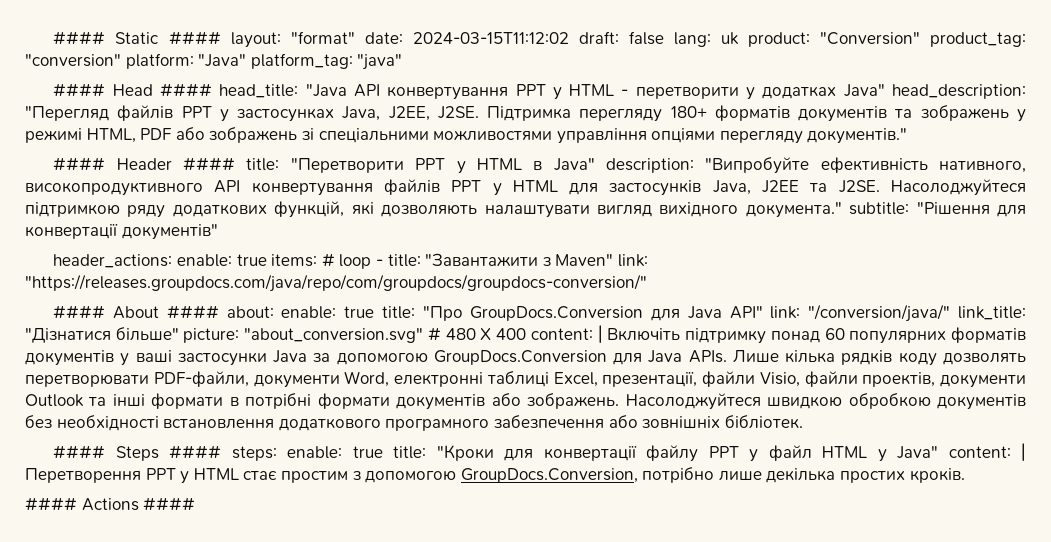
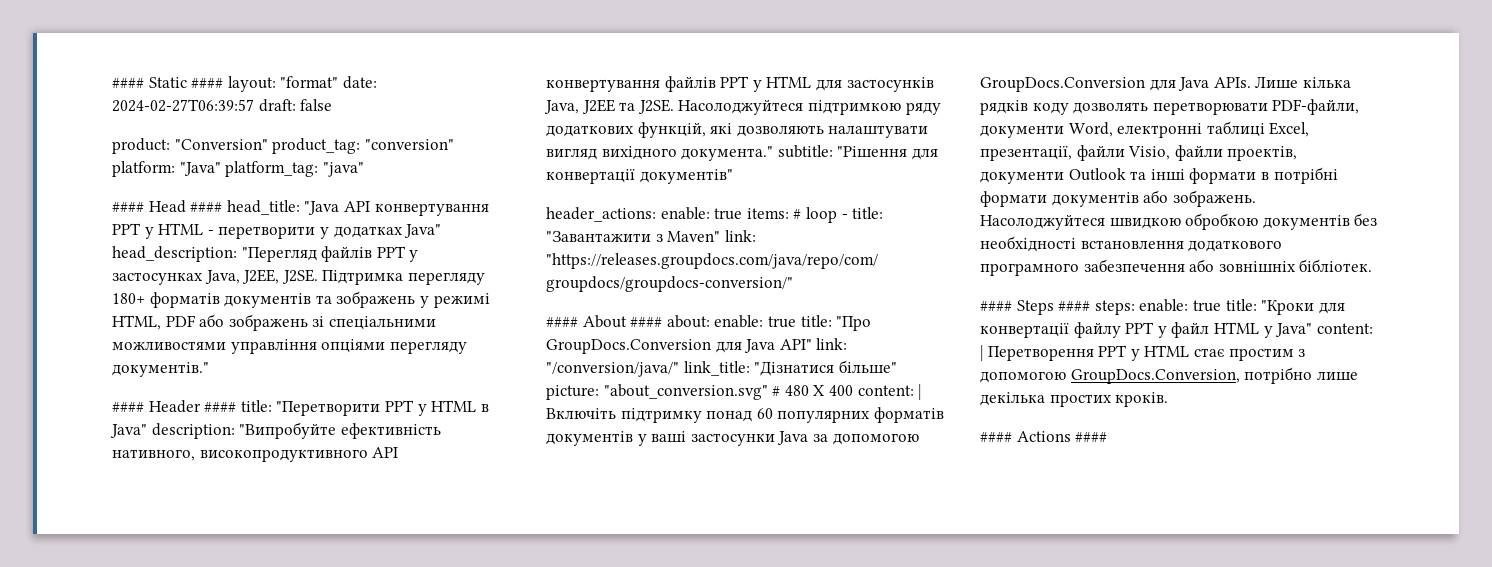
- #### Static #### layout: "format" date: 2024-03-15T11:12:02 draft: false lang: uk product: "Conversion" product_tag: "conversion" platform: "Java" platform_tag: "java"
+ #### Static #### layout: "format" date: 2024-02-27T06:39:57 draft: false
+ product: "Conversion" product_tag: "conversion" platform: "Java" platform_tag: "java"

